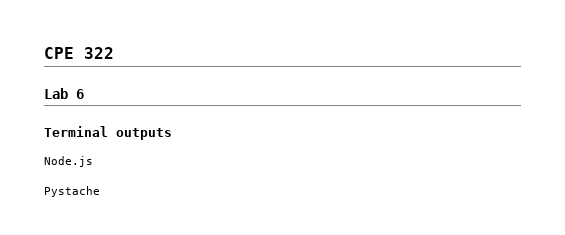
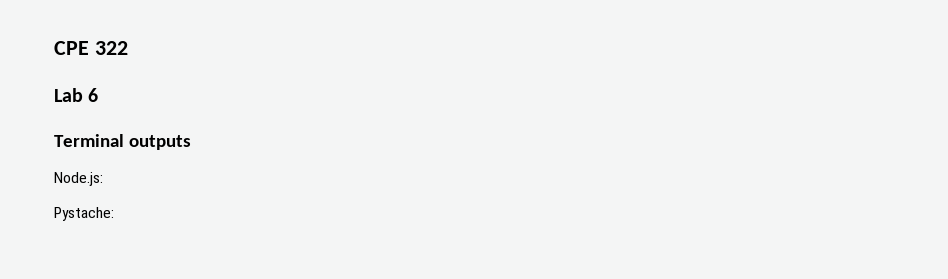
- Node.js
- Pystache
+ Node.js:
+ Pystache:

